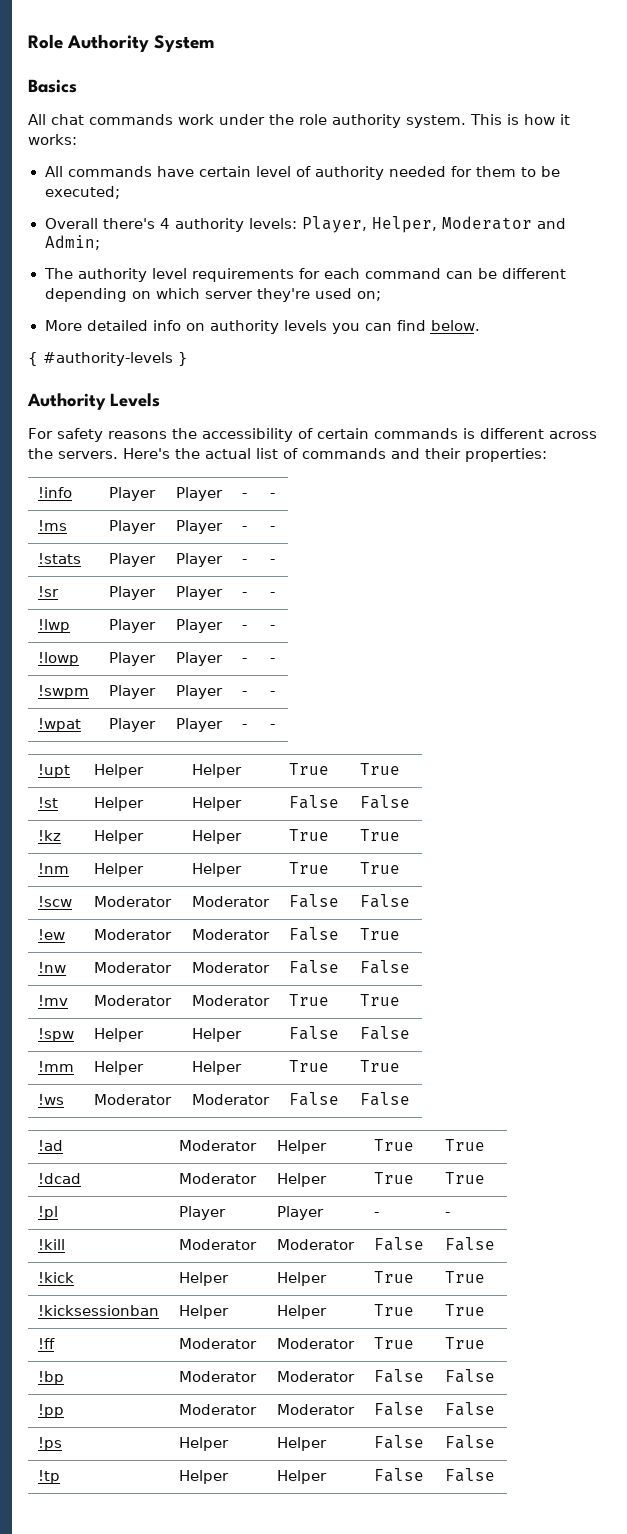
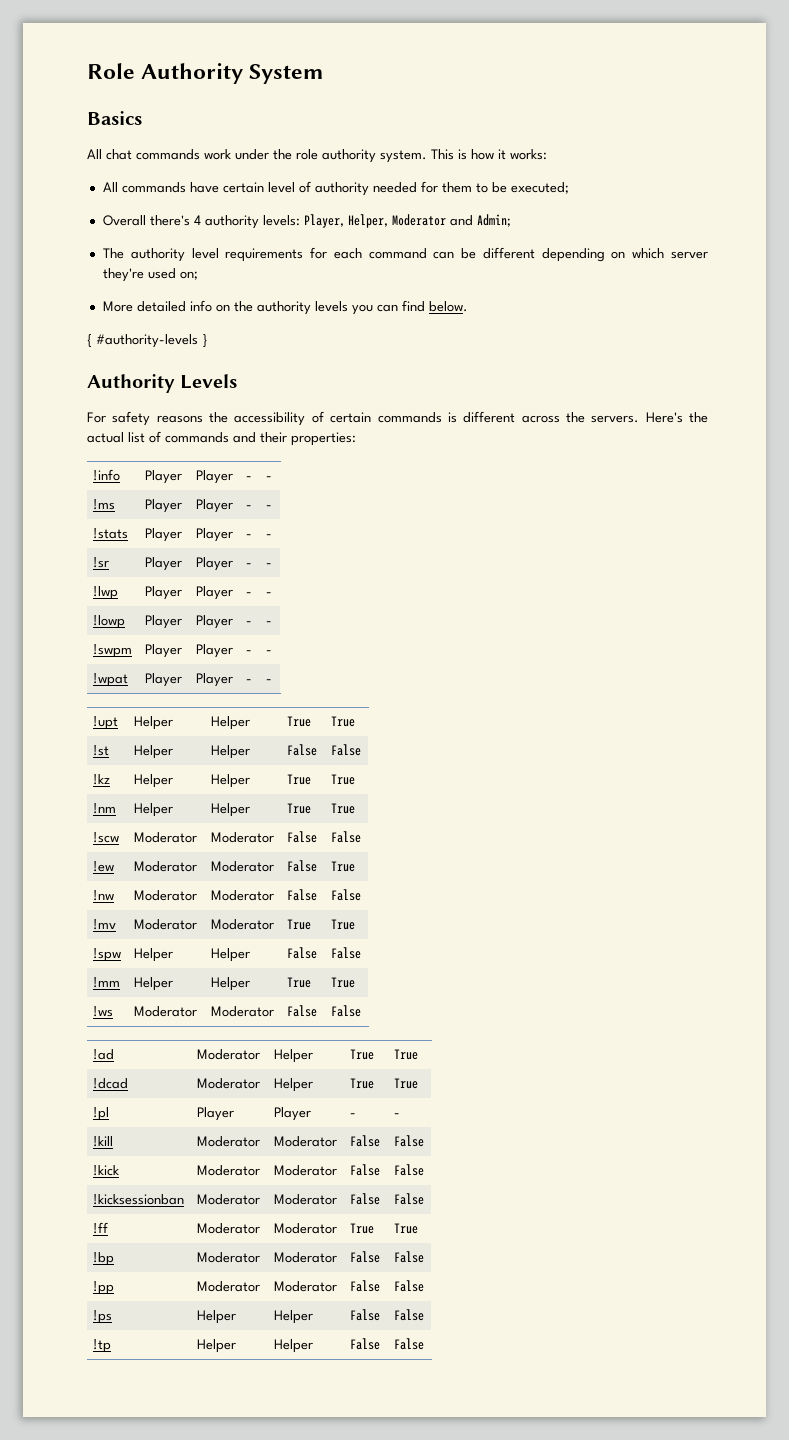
- More detailed info on authority levels you can find below.
+ More detailed info on the authority levels you can find below.
- !kick | Helper | Helper | True | True
- !kicksessionban | Helper | Helper | True | True
+ !kick | Moderator | Moderator | False | False
+ !kicksessionban | Moderator | Moderator | False | False

